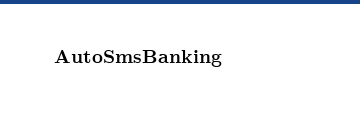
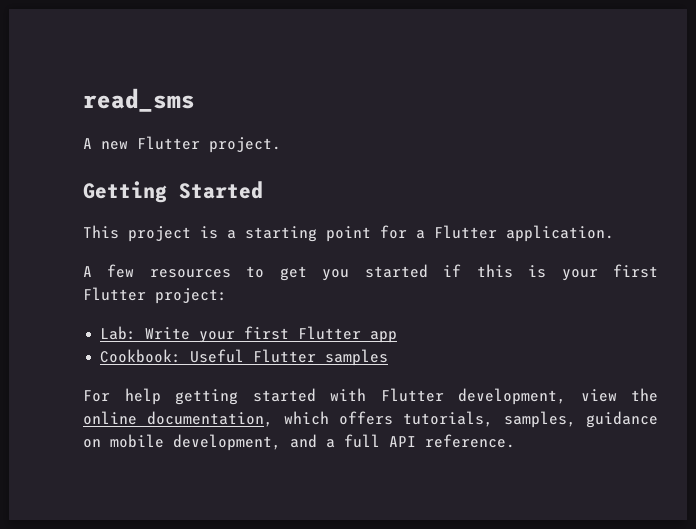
- AutoSmsBanking
+ read_sms
+ A new Flutter project.
+ Getting Started
+ This project is a starting point for a Flutter application.
+ A few resources to get you started if this is your first Flutter project:
+ Lab: Write your first Flutter app
+ Cookbook: Useful Flutter samples
+ For help getting started with Flutter development, view the online documentation, which offers tutorials, samples, guidance on mobile development, and a full API reference.

